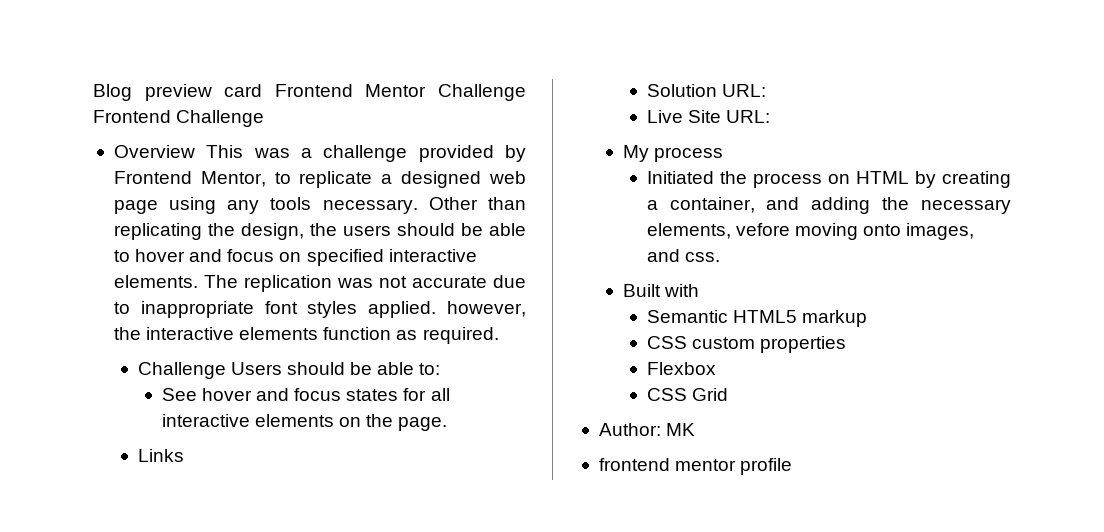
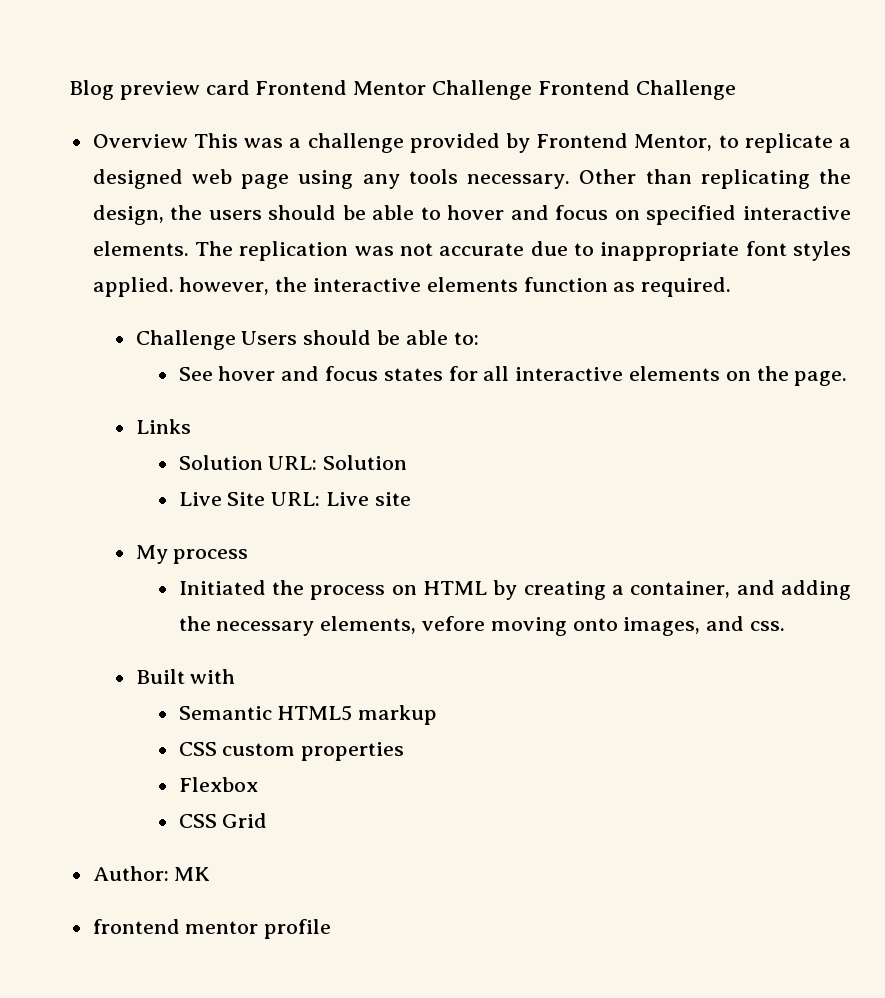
- Solution URL:
+ Solution URL: Solution
- Live Site URL:
+ Live Site URL: Live site

